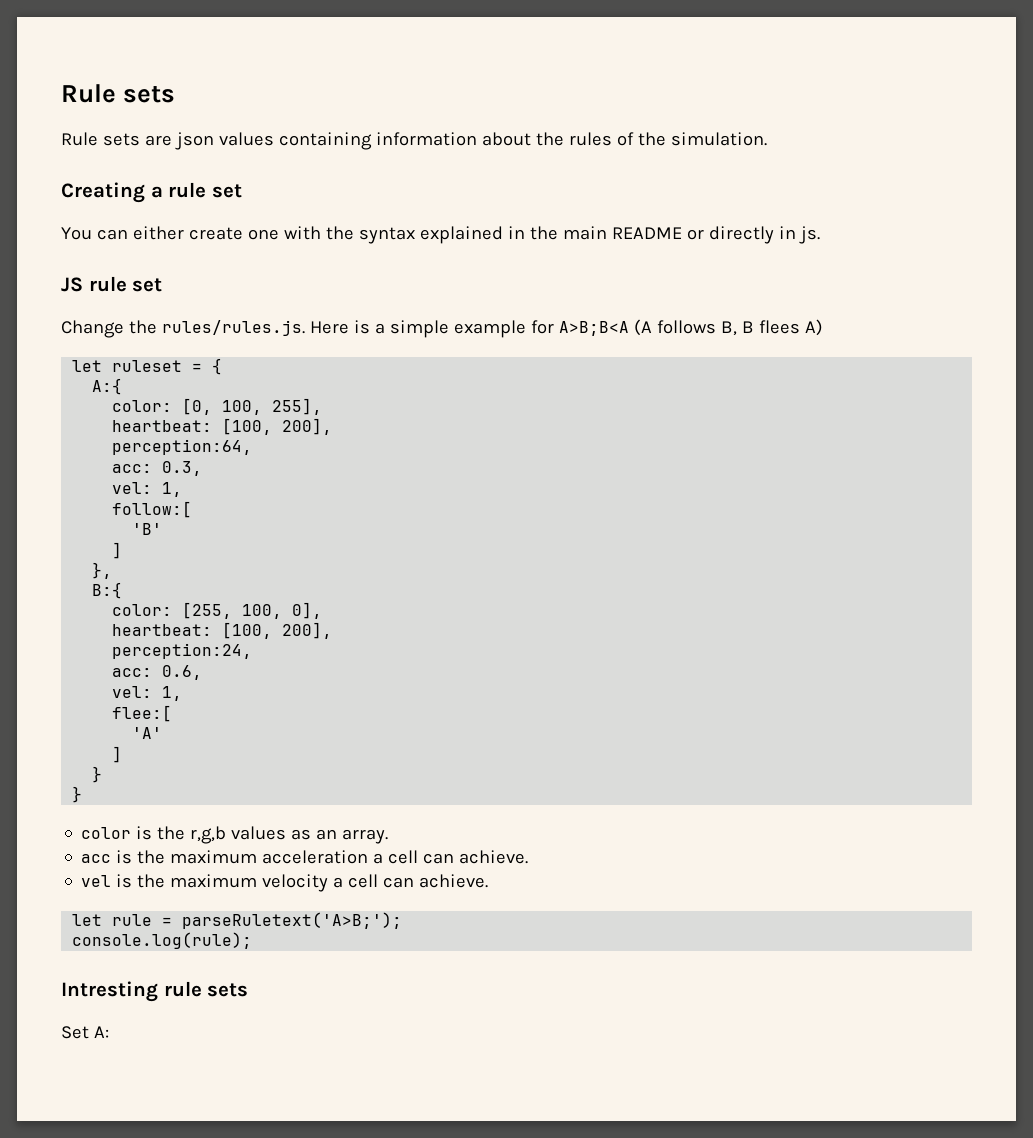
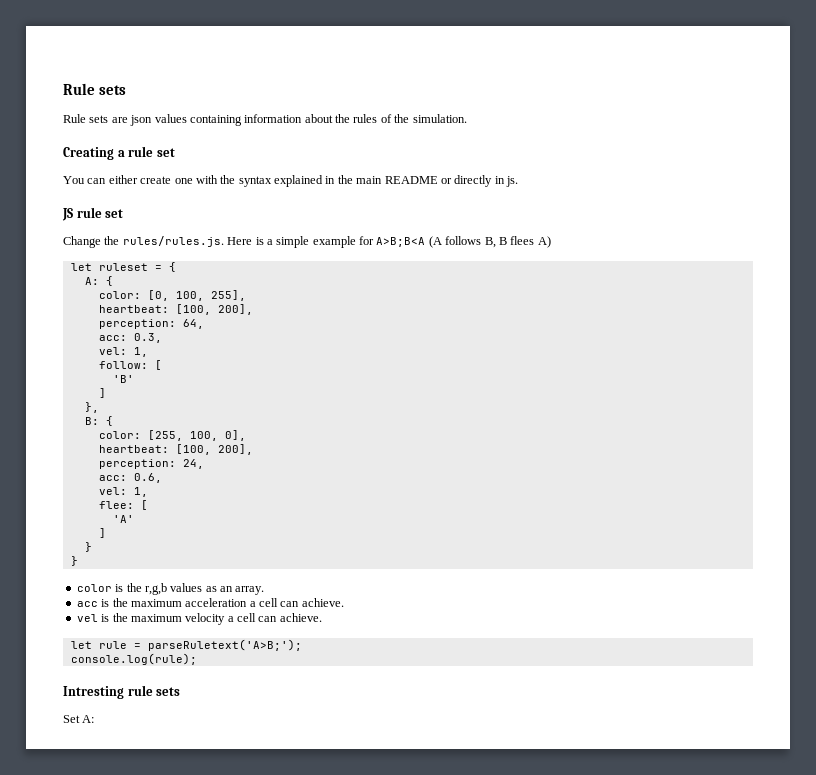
- A:{
+ A: {
- perception:64,
+ perception: 64,
- follow:[
+ follow: [
- B:{
+ B: {
- perception:24,
+ perception: 24,
- flee:[
+ flee: [

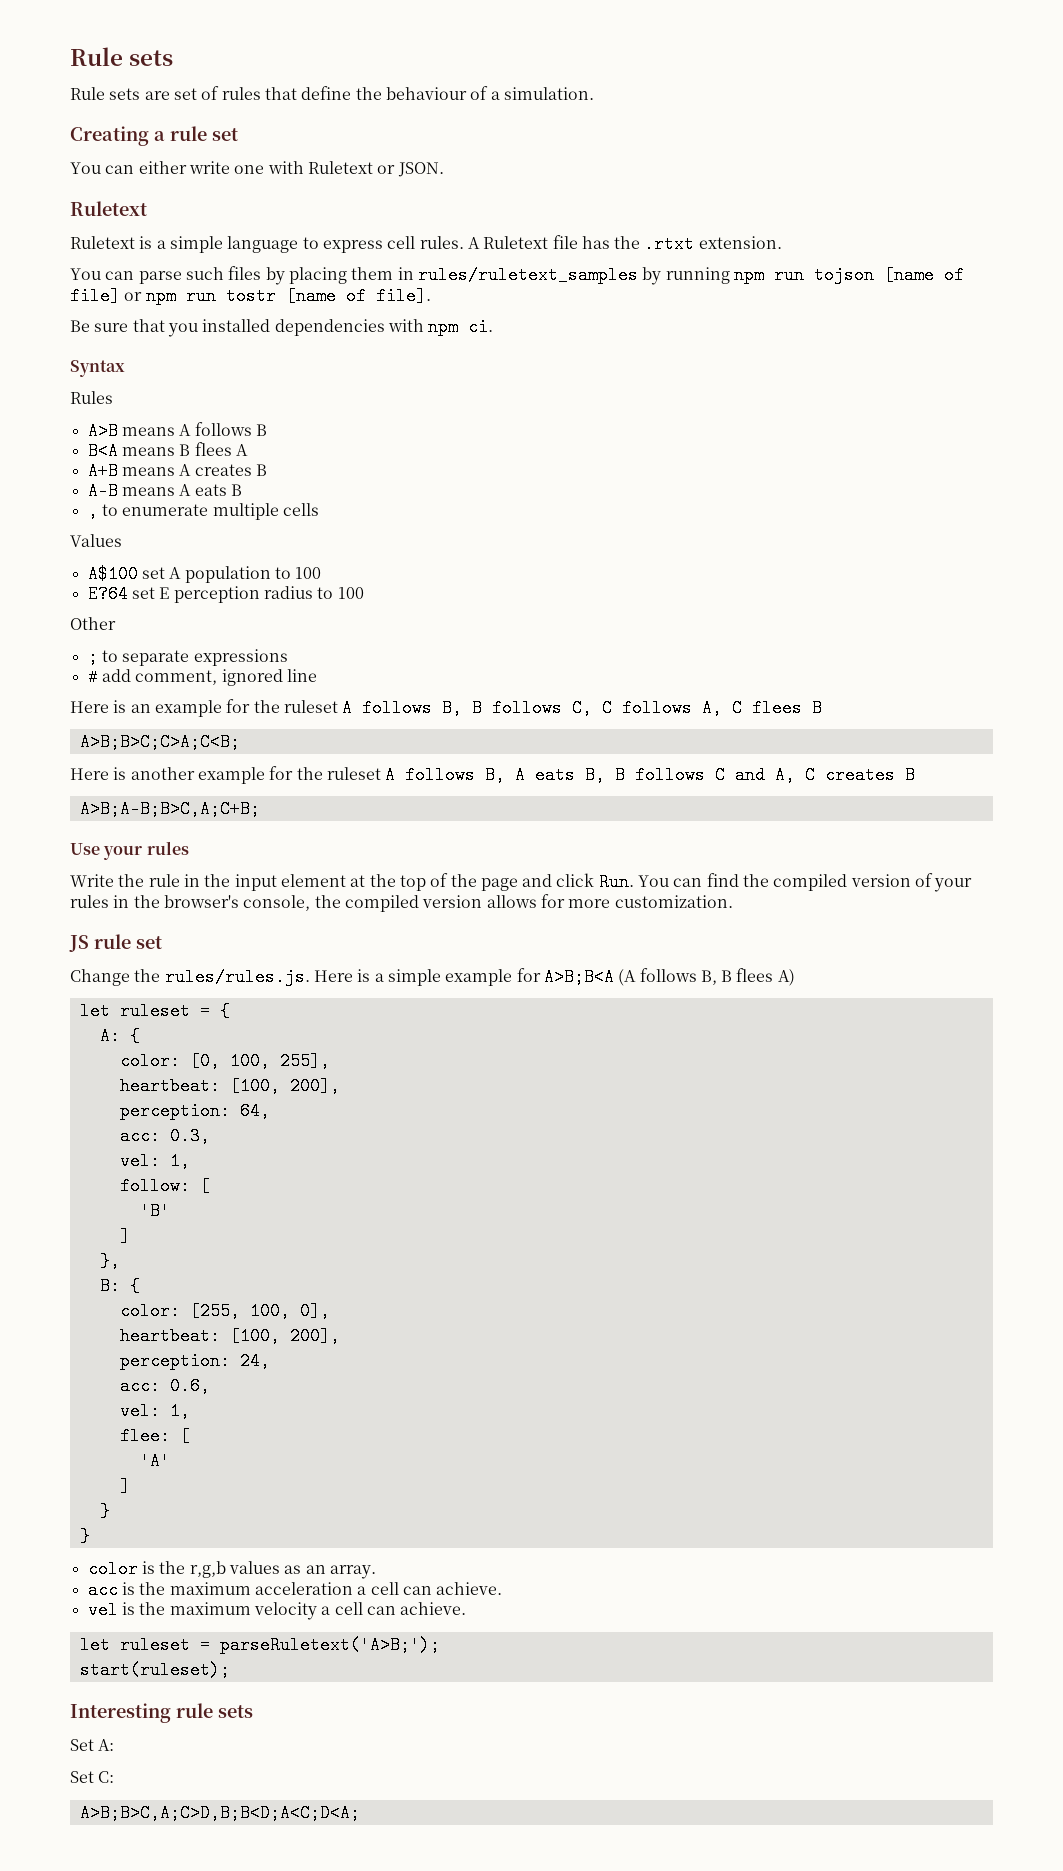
- Rule sets are json values containing information about the rules of the simulation.
+ Rule sets are set of rules that define the behaviour of a simulation.
- You can either create one with the syntax explained in the main README or directly in js.
+ You can either write one with Ruletext or JSON.
+ Ruletext
+ Ruletext is a simple language to express cell rules. A Ruletext file has the .rtxt extension.
+ You can parse such files by placing them in rules/ruletext_samples by running npm run tojson [name of file] or npm run tostr [name of file].
+ Be sure that you installed dependencies with npm ci.
+ Syntax
+ Rules
+ A>B means A follows B
+ B<A means B flees A
+ A+B means A creates B
+ A-B means A eats B
+ , to enumerate multiple cells
+ Values
+ A$100 set A population to 100
+ E?64 set E perception radius to 100
+ Other
+ ; to separate expressions
+ # add comment, ignored line
+ Here is an example for the ruleset A follows B, B follows C, C follows A, C flees B
+ A>B;B>C;C>A;C<B;
+ Here is another example for the ruleset A follows B, A eats B, B follows C and A, C creates B
+ A>B;A-B;B>C,A;C+B;
+ Use your rules
+ Write the rule in the input element at the top of the page and click Run. You can find the compiled version of your rules in the browser's console, the compiled version allows for more customization.
- let rule = parseRuletext('A>B;');
+ let ruleset = parseRuletext('A>B;');
- console.log(rule);
- Intresting rule sets
+ start(ruleset);
+ Interesting rule sets
+ Set C:
+ A>B;B>C,A;C>D,B;B<D;A<C;D<A;

